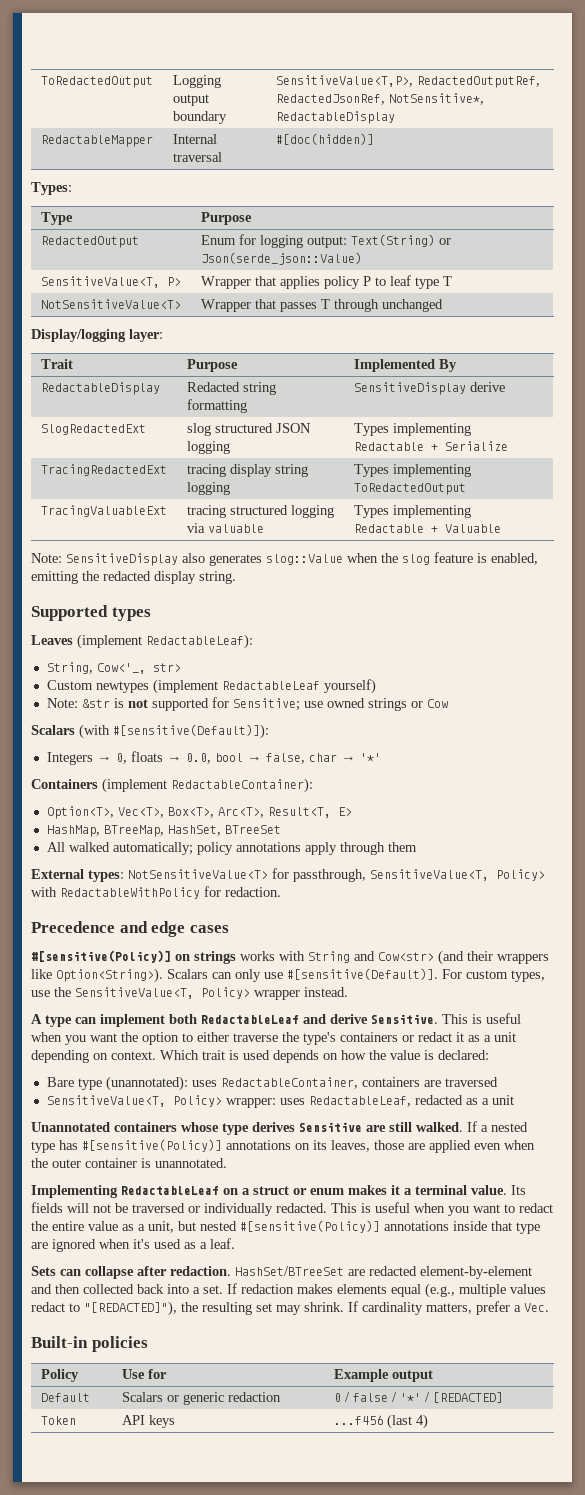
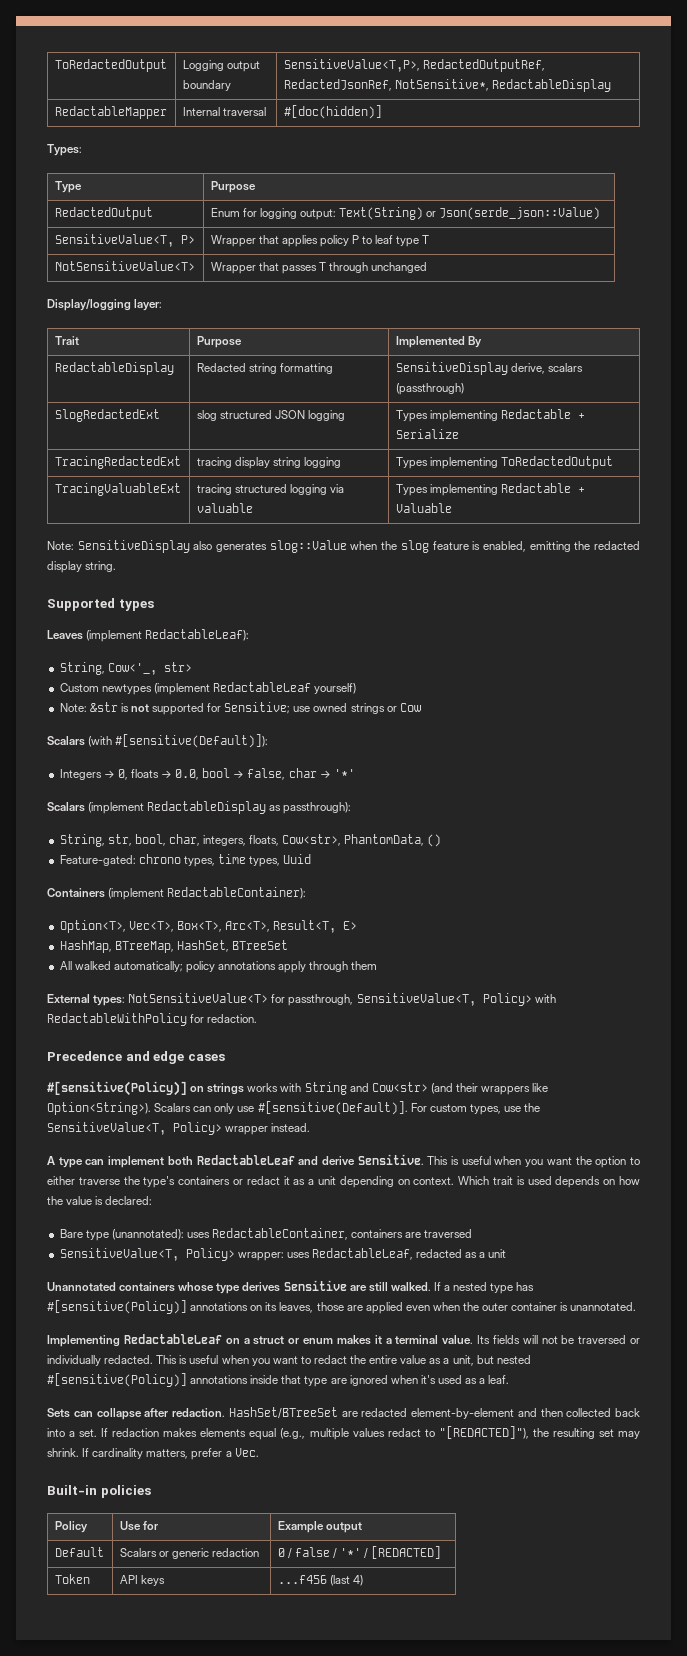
- RedactableDisplay | Redacted string formatting | SensitiveDisplay derive
+ RedactableDisplay | Redacted string formatting | SensitiveDisplay derive, scalars (passthrough)
+ Scalars (implement RedactableDisplay as passthrough):
+ String, str, bool, char, integers, floats, Cow<str>, PhantomData, ()
+ Feature-gated: chrono types, time types, Uuid

